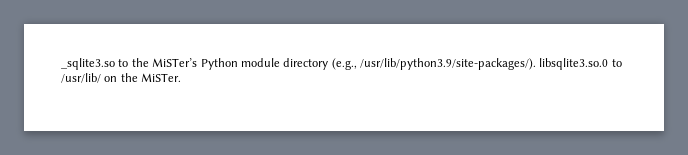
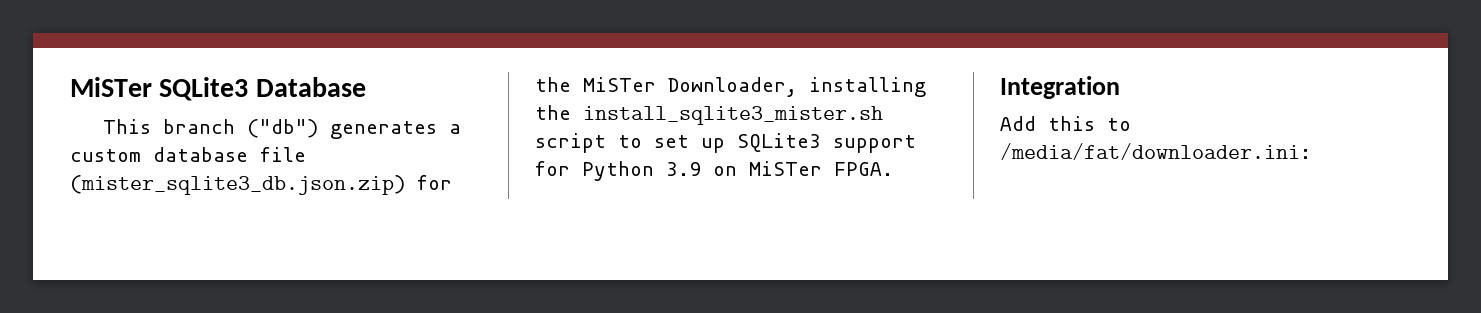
- _sqlite3.so to the MiSTer’s Python module directory (e.g., /usr/lib/python3.9/site-packages/). libsqlite3.so.0 to /usr/lib/ on the MiSTer.
+ MiSTer SQLite3 Database
+ This branch ("db") generates a custom database file (mister_sqlite3_db.json.zip) for the MiSTer Downloader, installing the install_sqlite3_mister.sh script to set up SQLite3 support for Python 3.9 on MiSTer FPGA.
+ Integration
+ Add this to /media/fat/downloader.ini:

